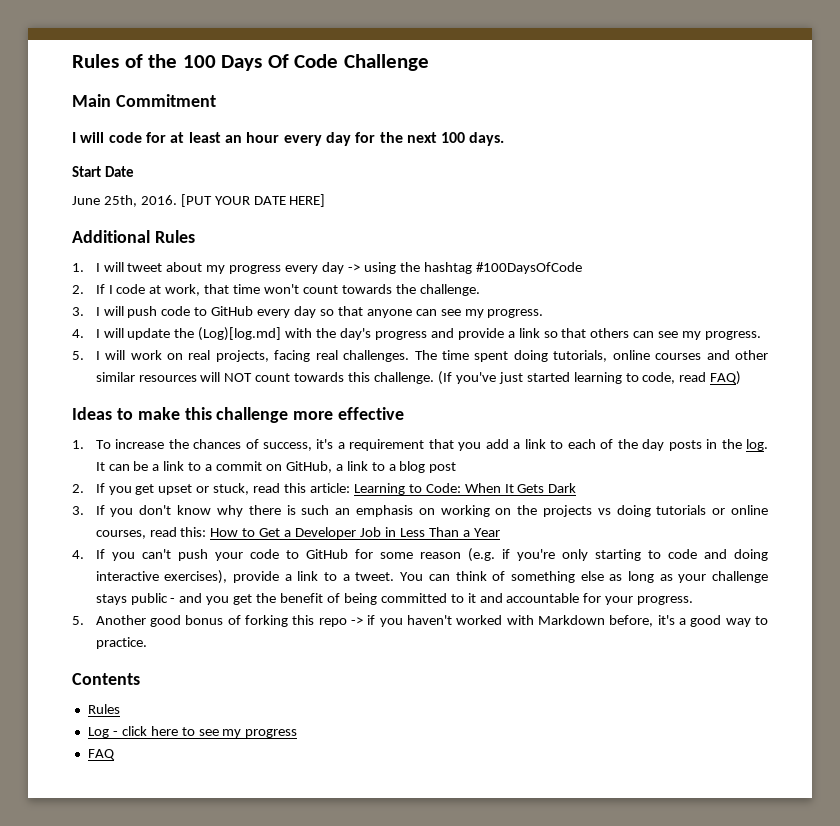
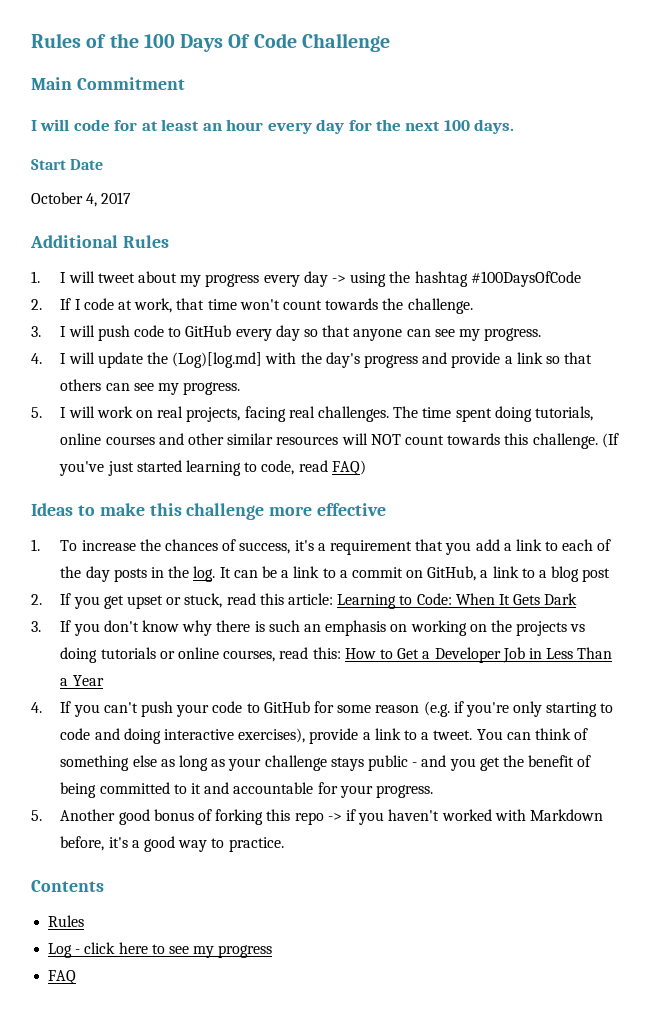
- June 25th, 2016. [PUT YOUR DATE HERE]
+ October 4, 2017

